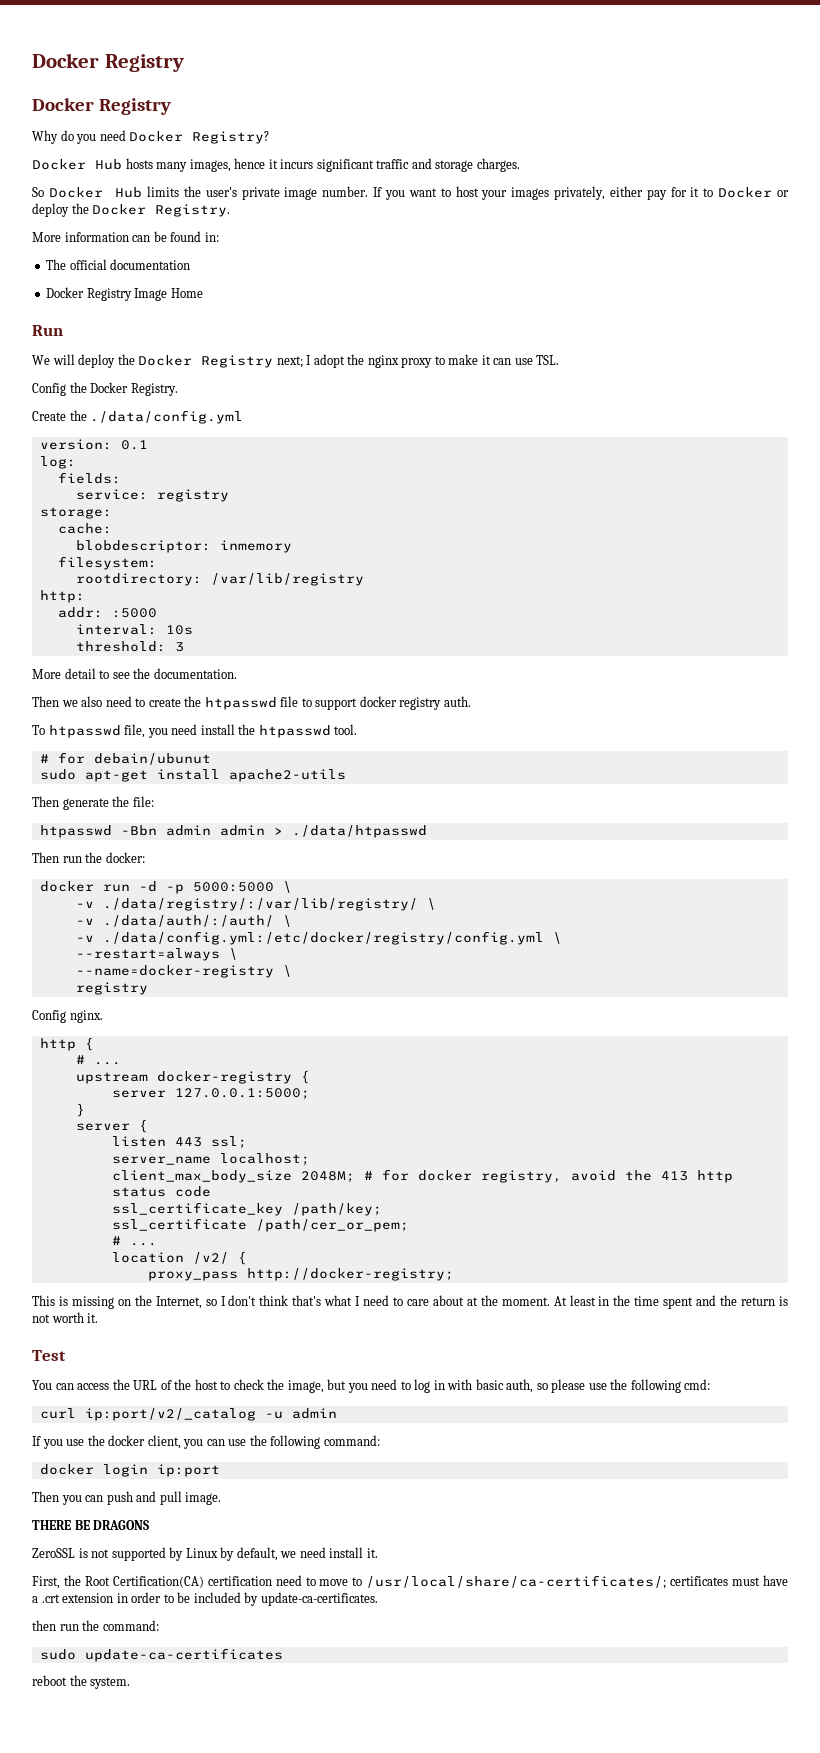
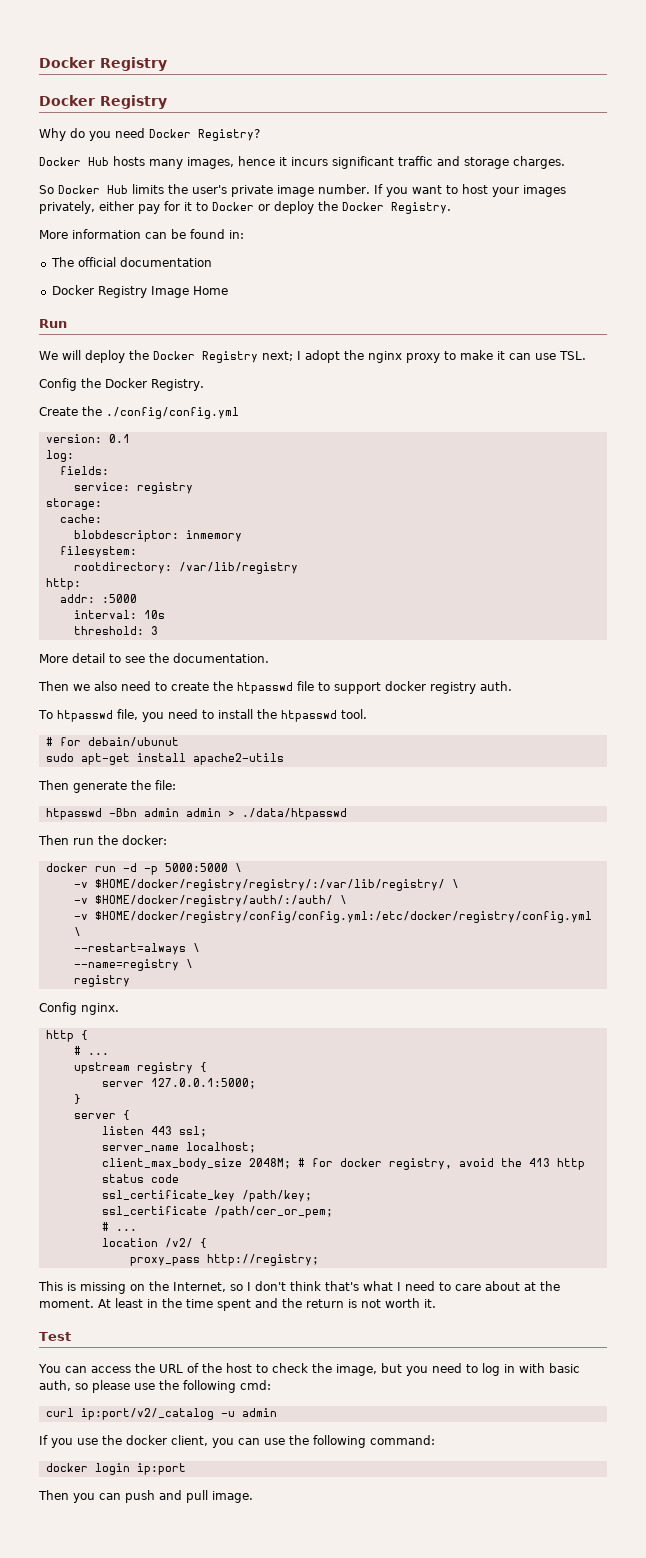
- Create the ./data/config.yml
+ Create the ./config/config.yml
- To htpasswd file, you need install the htpasswd tool.
+ To htpasswd file, you need to install the htpasswd tool.
- -v ./data/registry/:/var/lib/registry/ \
- -v ./data/auth/:/auth/ \
- -v ./data/config.yml:/etc/docker/registry/config.yml \
+ -v $HOME/docker/registry/registry/:/var/lib/registry/ \
+ -v $HOME/docker/registry/auth/:/auth/ \
+ -v $HOME/docker/registry/config/config.yml:/etc/docker/registry/config.yml \
- --name=docker-registry \
+ --name=registry \
- upstream docker-registry {
+ upstream registry {
- proxy_pass http://docker-registry;
+ proxy_pass http://registry;
- THERE BE DRAGONS
- ZeroSSL is not supported by Linux by default, we need install it.
- First, the Root Certification(CA) certification need to move to /usr/local/share/ca-certificates/; certificates must have a .crt extension in order to be included by update-ca-certificates.
- then run the command:
- sudo update-ca-certificates
- reboot the system.

